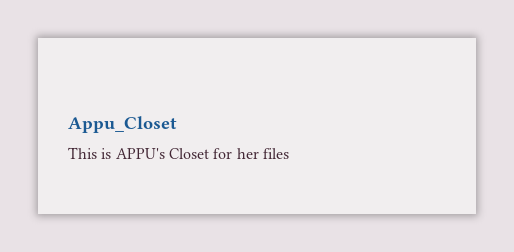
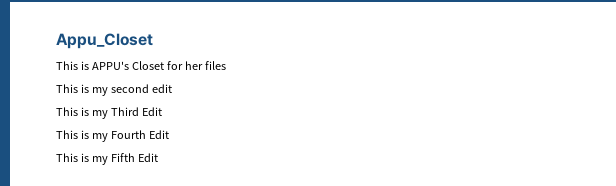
+ This is my second edit
+ This is my Third Edit
+ This is my Fourth Edit
+ This is my Fifth Edit

